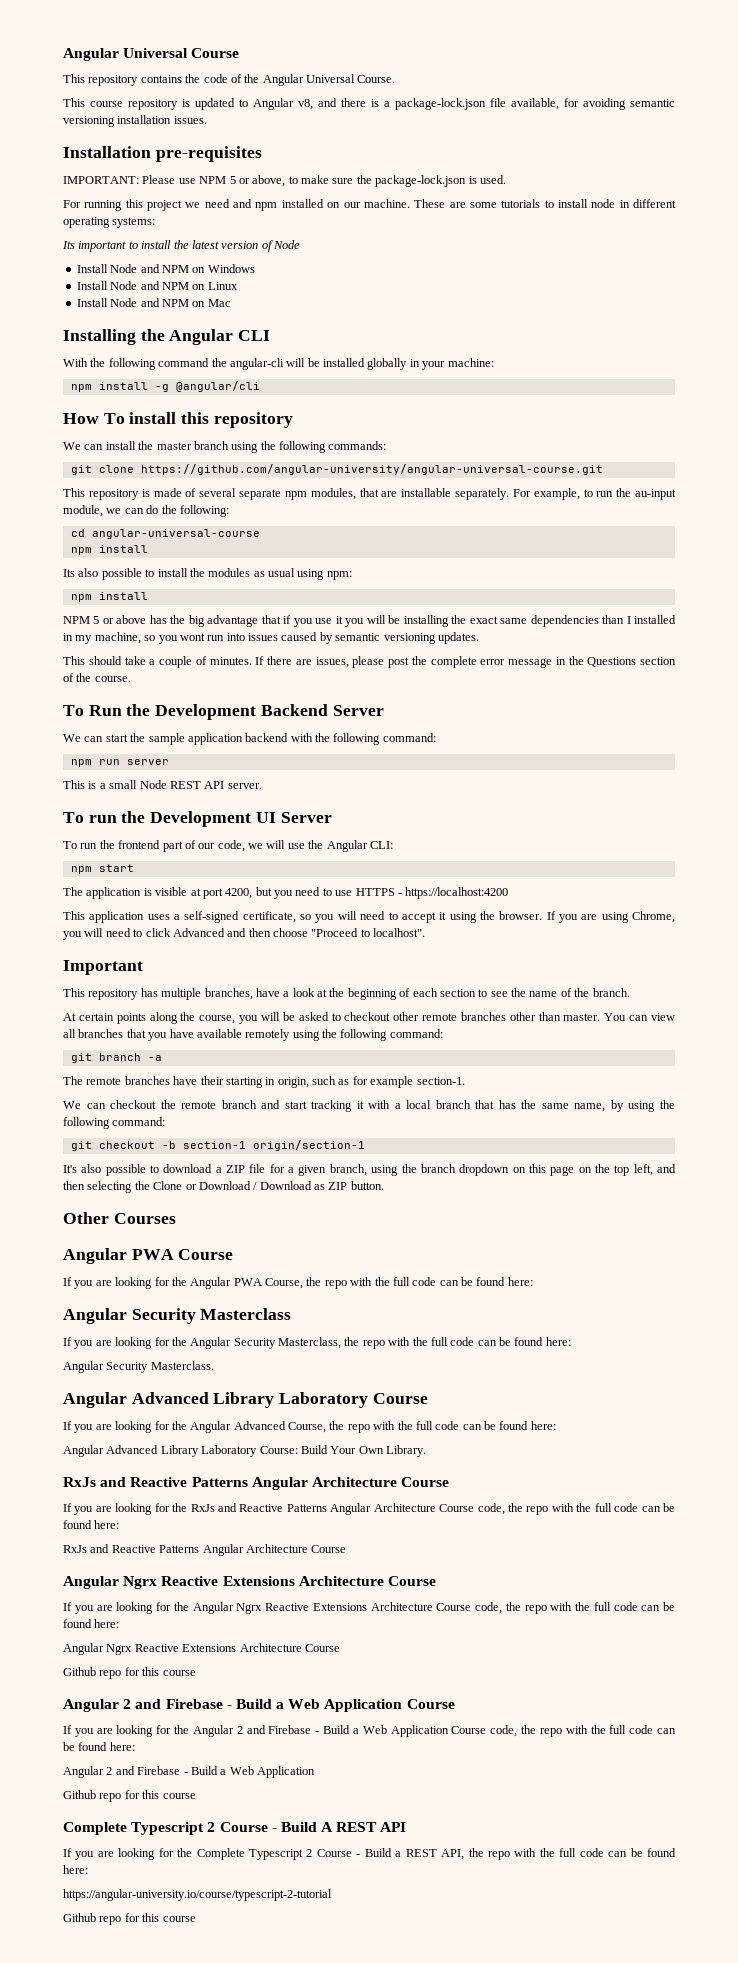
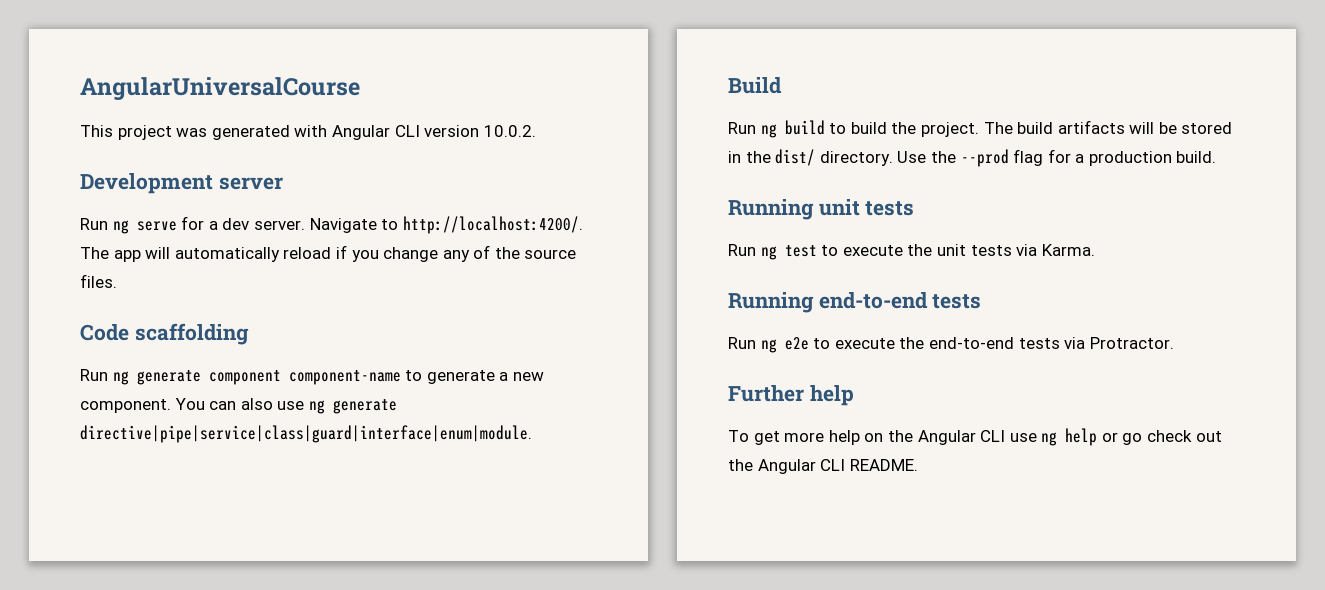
- Angular Universal Course
- This repository contains the code of the Angular Universal Course.
- This course repository is updated to Angular v8, and there is a package-lock.json file available, for avoiding semantic versioning installation issues.
- Installation pre-requisites
- IMPORTANT: Please use NPM 5 or above, to make sure the package-lock.json is used.
- For running this project we need and npm installed on our machine. These are some tutorials to install node in different operating systems:
- Its important to install the latest version of Node
- Install Node and NPM on Windows
- Install Node and NPM on Linux
- Install Node and NPM on Mac
- Installing the Angular CLI
- With the following command the angular-cli will be installed globally in your machine:
- npm install -g @angular/cli
- How To install this repository
- We can install the master branch using the following commands:
- git clone https://github.com/angular-university/angular-universal-course.git
- This repository is made of several separate npm modules, that are installable separately. For example, to run the au-input module, we can do the following:
- cd angular-universal-course
- npm install
- Its also possible to install the modules as usual using npm:
- npm install
- NPM 5 or above has the big advantage that if you use it you will be installing the exact same dependencies than I installed in my machine, so you wont run into issues caused by semantic versioning updates.
- This should take a couple of minutes. If there are issues, please post the complete error message in the Questions section of the course.
- To Run the Development Backend Server
- We can start the sample application backend with the following command:
- npm run server
- This is a small Node REST API server.
- To run the Development UI Server
- To run the frontend part of our code, we will use the Angular CLI:
- npm start
- The application is visible at port 4200, but you need to use HTTPS - https://localhost:4200
- This application uses a self-signed certificate, so you will need to accept it using the browser. If you are using Chrome, you will need to click Advanced and then choose "Proceed to localhost".
- Important
- This repository has multiple branches, have a look at the beginning of each section to see the name of the branch.
- At certain points along the course, you will be asked to checkout other remote branches other than master. You can view all branches that you have available remotely using the following command:
- git branch -a
- The remote branches have their starting in origin, such as for example section-1.
- We can checkout the remote branch and start tracking it with a local branch that has the same name, by using the following command:
- git checkout -b section-1 origin/section-1
- It's also possible to download a ZIP file for a given branch, using the branch dropdown on this page on the top left, and then selecting the Clone or Download / Download as ZIP button.
- Other Courses
- Angular PWA Course
- If you are looking for the Angular PWA Course, the repo with the full code can be found here:
- Angular Security Masterclass
- If you are looking for the Angular Security Masterclass, the repo with the full code can be found here:
- Angular Security Masterclass.
- Angular Advanced Library Laboratory Course
- If you are looking for the Angular Advanced Course, the repo with the full code can be found here:
- Angular Advanced Library Laboratory Course: Build Your Own Library.
- RxJs and Reactive Patterns Angular Architecture Course
- If you are looking for the RxJs and Reactive Patterns Angular Architecture Course code, the repo with the full code can be found here:
- RxJs and Reactive Patterns Angular Architecture Course
- Angular Ngrx Reactive Extensions Architecture Course
- If you are looking for the Angular Ngrx Reactive Extensions Architecture Course code, the repo with the full code can be found here:
- Angular Ngrx Reactive Extensions Architecture Course
- Github repo for this course
- Angular 2 and Firebase - Build a Web Application Course
- If you are looking for the Angular 2 and Firebase - Build a Web Application Course code, the repo with the full code can be found here:
- Angular 2 and Firebase - Build a Web Application
- Github repo for this course
- Complete Typescript 2 Course - Build A REST API
- If you are looking for the Complete Typescript 2 Course - Build a REST API, the repo with the full code can be found here:
- https://angular-university.io/course/typescript-2-tutorial
- Github repo for this course
+ AngularUniversalCourse
+ This project was generated with Angular CLI version 10.0.2.
+ Development server
+ Run ng serve for a dev server. Navigate to http://localhost:4200/. The app will automatically reload if you change any of the source files.
+ Code scaffolding
+ Run ng generate component component-name to generate a new component. You can also use ng generate directive|pipe|service|class|guard|interface|enum|module.
+ Build
+ Run ng build to build the project. The build artifacts will be stored in the dist/ directory. Use the --prod flag for a production build.
+ Running unit tests
+ Run ng test to execute the unit tests via Karma.
+ Running end-to-end tests
+ Run ng e2e to execute the end-to-end tests via Protractor.
+ Further help
+ To get more help on the Angular CLI use ng help or go check out the Angular CLI README.

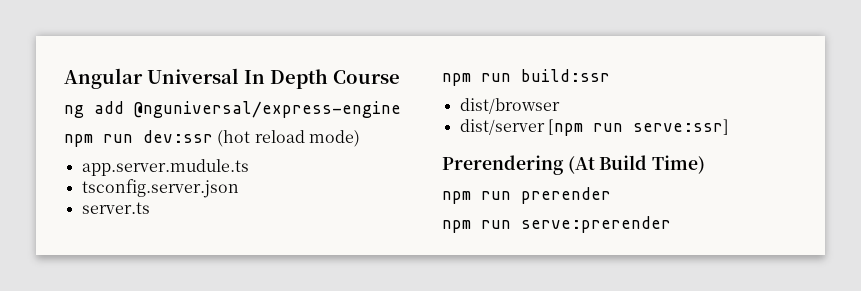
- AngularUniversalCourse
- This project was generated with Angular CLI version 10.0.2.
- Development server
- Run ng serve for a dev server. Navigate to http://localhost:4200/. The app will automatically reload if you change any of the source files.
- Code scaffolding
- Run ng generate component component-name to generate a new component. You can also use ng generate directive|pipe|service|class|guard|interface|enum|module.
- Build
- Run ng build to build the project. The build artifacts will be stored in the dist/ directory. Use the --prod flag for a production build.
- Running unit tests
- Run ng test to execute the unit tests via Karma.
- Running end-to-end tests
- Run ng e2e to execute the end-to-end tests via Protractor.
- Further help
- To get more help on the Angular CLI use ng help or go check out the Angular CLI README.
+ Angular Universal In Depth Course
+ ng add @nguniversal/express-engine
+ npm run dev:ssr (hot reload mode)
+ app.server.mudule.ts
+ tsconfig.server.json
+ server.ts
+ npm run build:ssr
+ dist/browser
+ dist/server [npm run serve:ssr]
+ Prerendering (At Build Time)
+ npm run prerender
+ npm run serve:prerender

